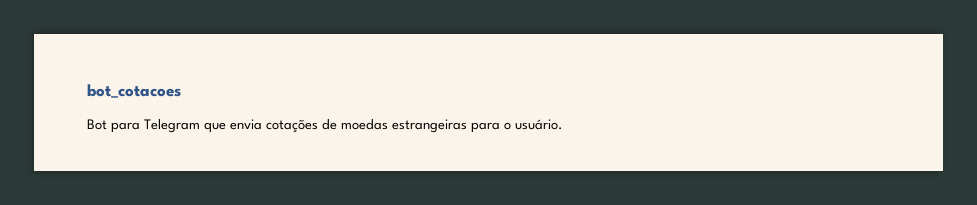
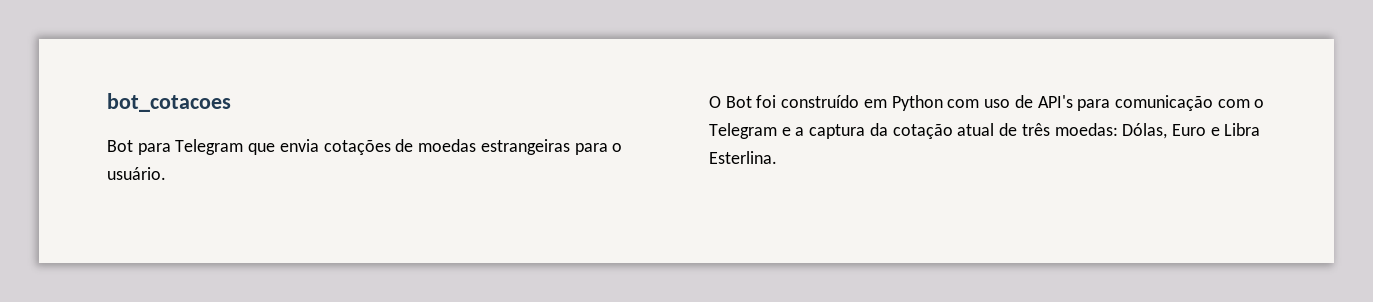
+ O Bot foi construído em Python com uso de API's para comunicação com o Telegram e a captura da cotação atual de três moedas: Dólas, Euro e Libra Esterlina.

